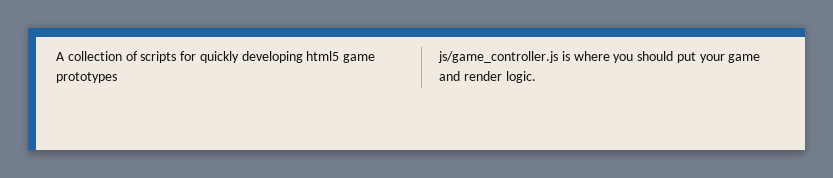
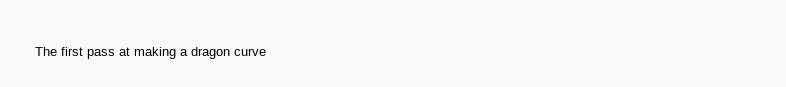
- A collection of scripts for quickly developing html5 game prototypes
- js/game_controller.js is where you should put your game and render logic.
+ The first pass at making a dragon curve

